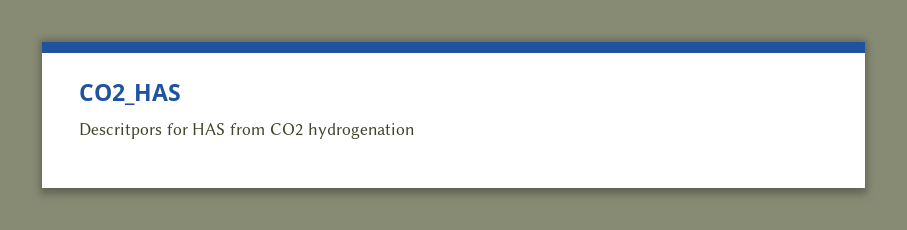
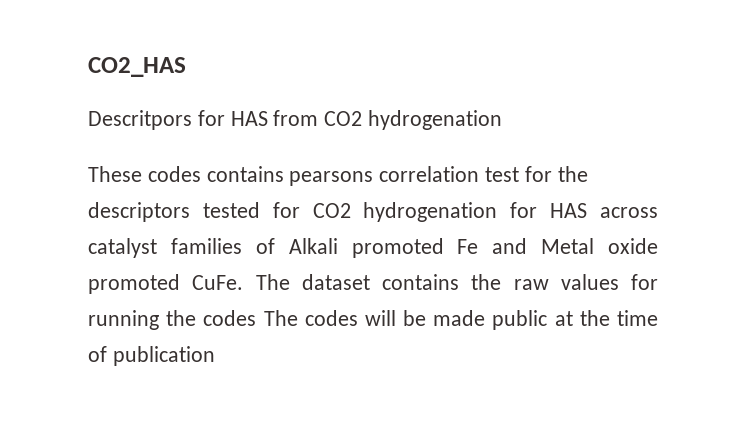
+ These codes contains pearsons correlation test for the descriptors tested for CO2 hydrogenation for HAS across catalyst families of Alkali promoted Fe and Metal oxide promoted CuFe. The dataset contains the raw values for running the codes The codes will be made public at the time of publication

